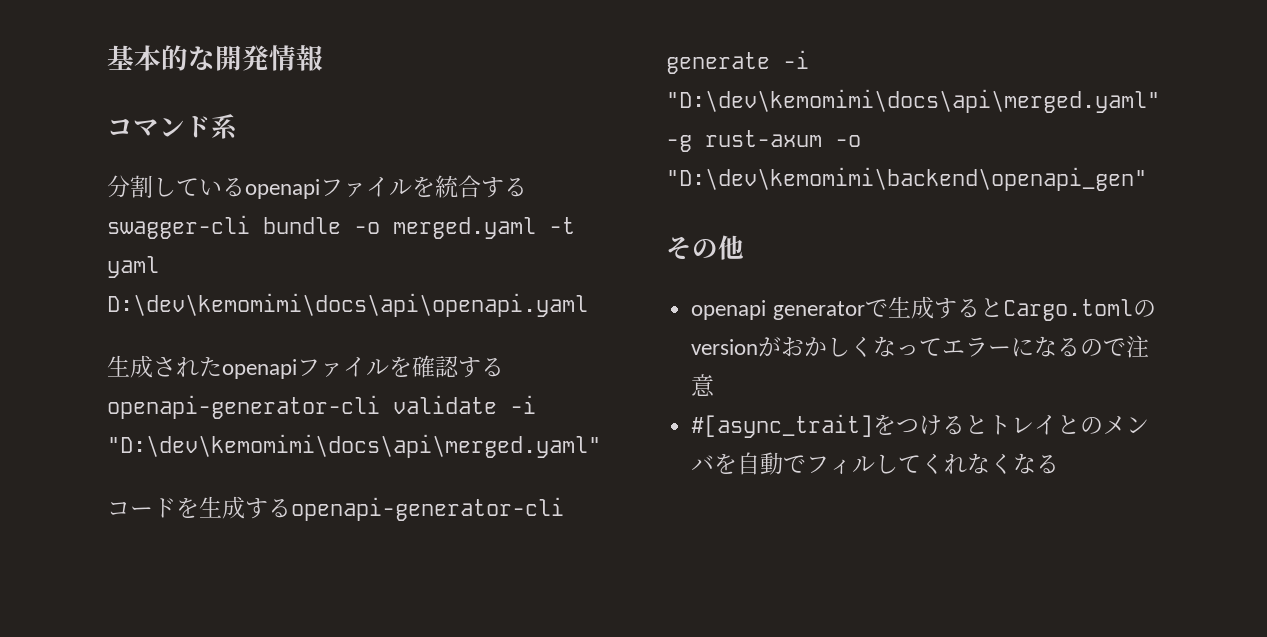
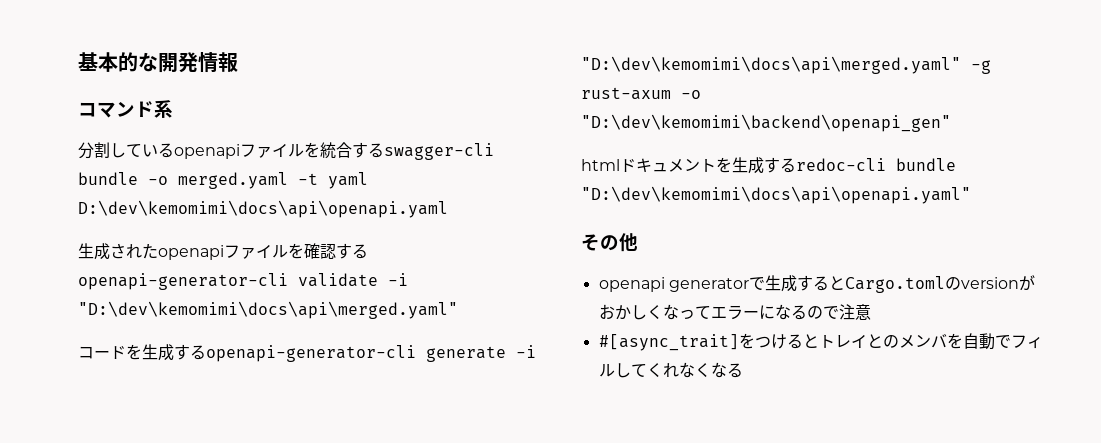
+ htmlドキュメントを生成するredoc-cli bundle "D:\dev\kemomimi\docs\api\openapi.yaml"

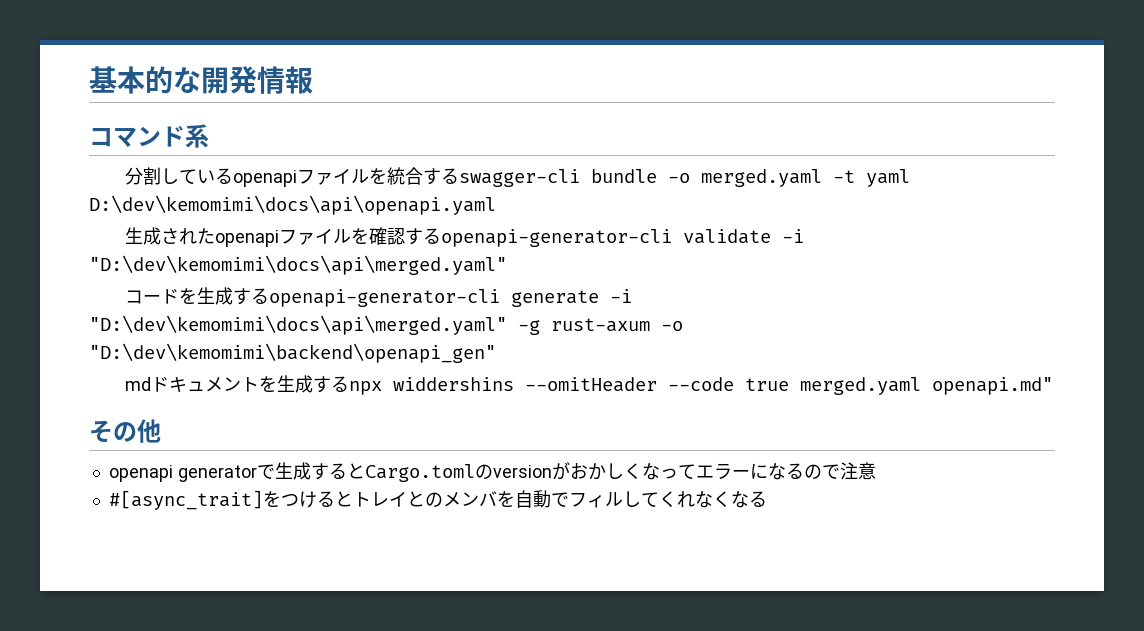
- htmlドキュメントを生成するredoc-cli bundle "D:\dev\kemomimi\docs\api\openapi.yaml"
+ mdドキュメントを生成するnpx widdershins --omitHeader --code true merged.yaml openapi.md"

